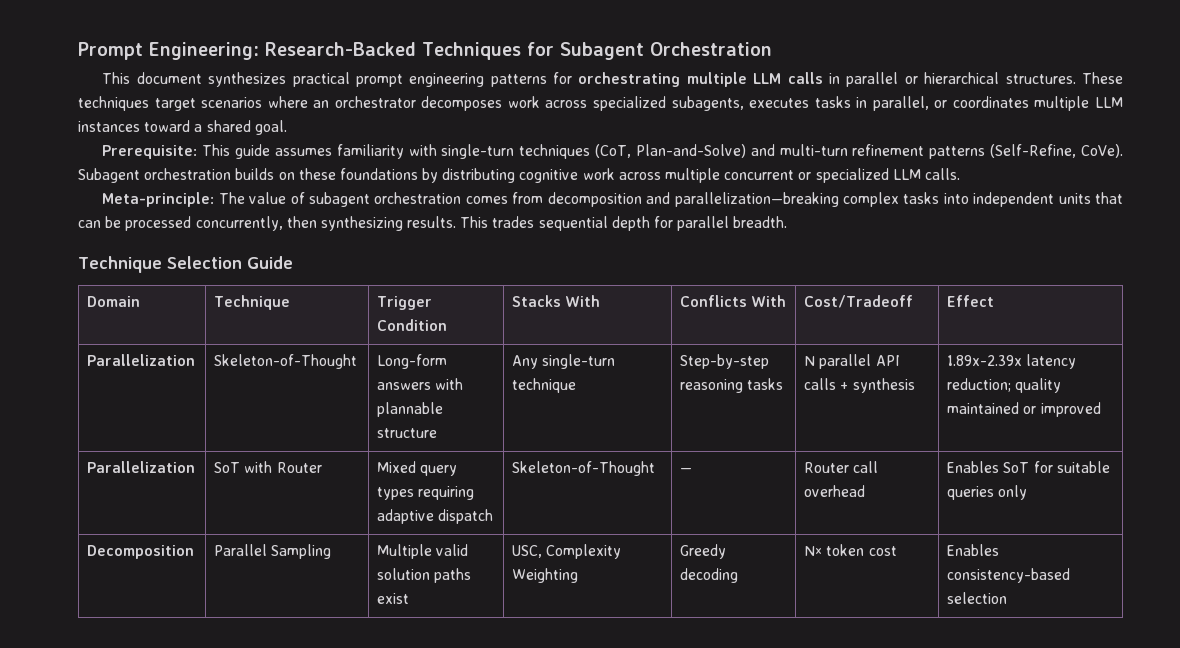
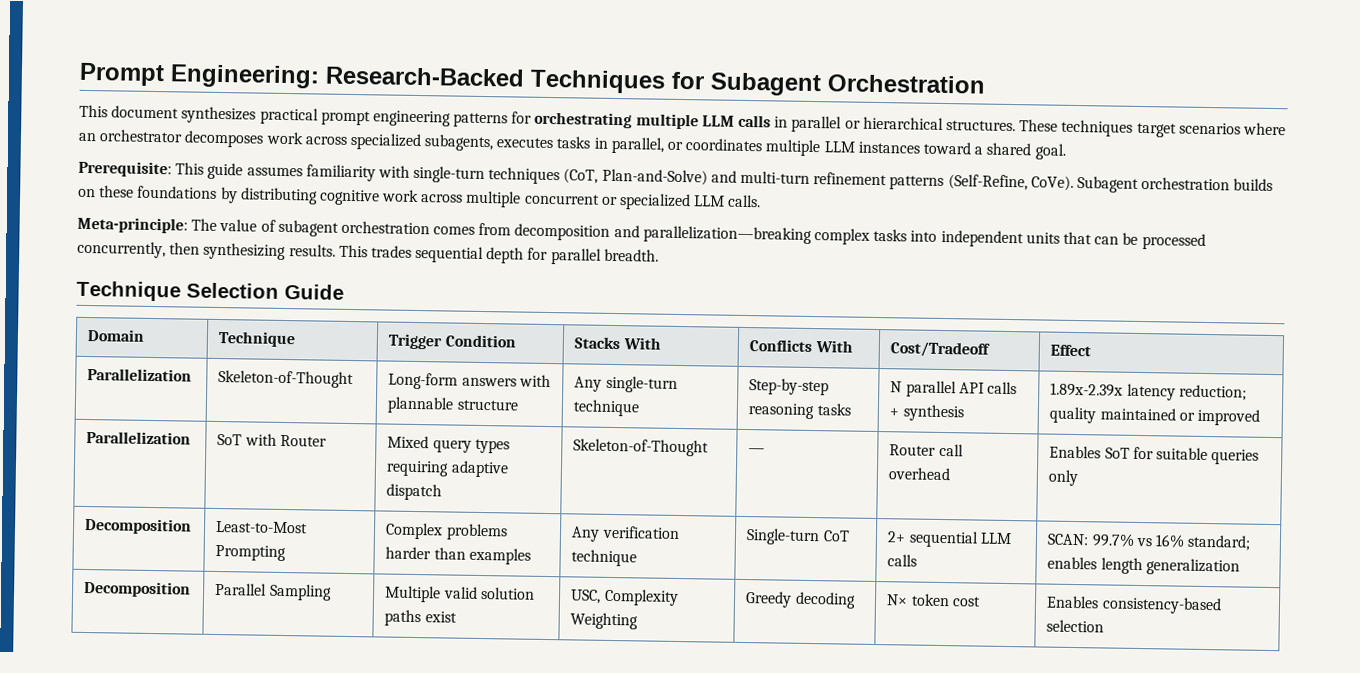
+ Decomposition | Least-to-Most Prompting | Complex problems harder than examples | Any verification technique | Single-turn CoT | 2+ sequential LLM calls | SCAN: 99.7% vs 16% standard; enables length generalization

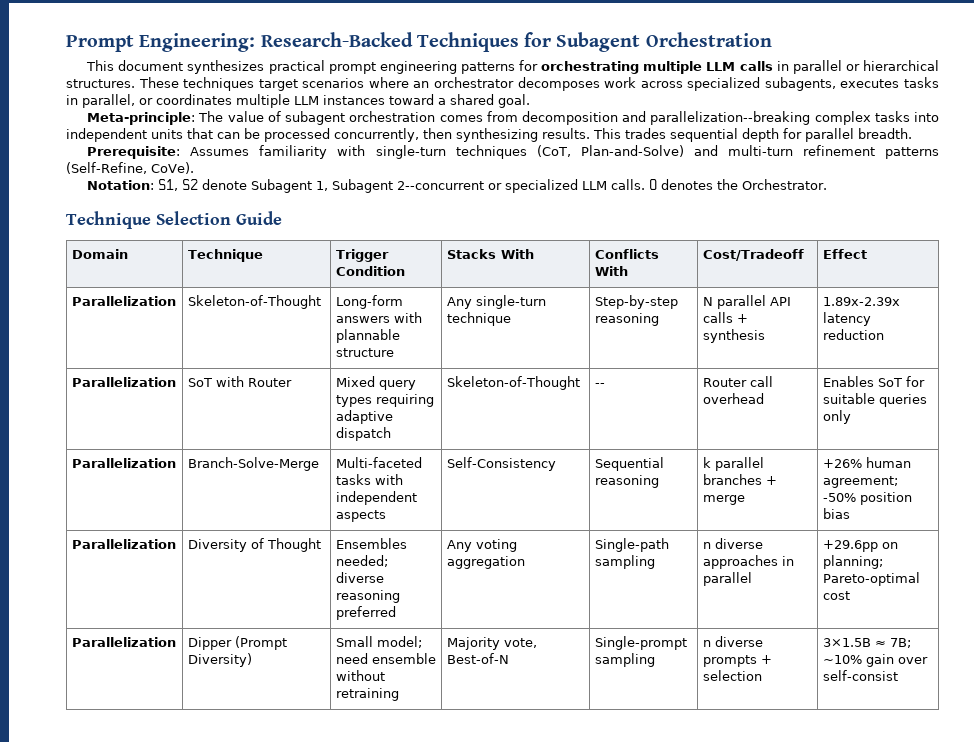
- Prerequisite: This guide assumes familiarity with single-turn techniques (CoT, Plan-and-Solve) and multi-turn refinement patterns (Self-Refine, CoVe). Subagent orchestration builds on these foundations by distributing cognitive work across multiple concurrent or specialized LLM calls.
- Meta-principle: The value of subagent orchestration comes from decomposition and parallelization—breaking complex tasks into independent units that can be processed concurrently, then synthesizing results.
+ Meta-principle: The value of subagent orchestration comes from decomposition and parallelization--breaking complex tasks into independent units that can be processed concurrently, then synthesizing results.
+ Prerequisite: Assumes familiarity with single-turn techniques (CoT, Plan-and-Solve) and multi-turn refinement patterns (Self-Refine, CoVe).
+ Notation: S1, S2 denote Subagent 1, Subagent 2--concurrent or specialized LLM calls. O denotes the Orchestrator.
- Parallelization | Skeleton-of-Thought | Long-form answers with plannable structure | Any single-turn technique | Step-by-step reasoning tasks | N parallel API calls + synthesis | 1.89x-2.39x latency reduction; quality maintained or improved
+ Parallelization | Skeleton-of-Thought | Long-form answers with plannable structure | Any single-turn technique | Step-by-step reasoning | N parallel API calls + synthesis | 1.89x-2.39x latency reduction
- Parallelization | SoT with Router | Mixed query types requiring adaptive dispatch | Skeleton-of-Thought | — | Router call overhead | Enables SoT for suitable queries only
+ Parallelization | SoT with Router | Mixed query types requiring adaptive dispatch | Skeleton-of-Thought | -- | Router call overhead | Enables SoT for suitable queries only
- Decomposition | Least-to-Most Prompting | Complex problems harder than examples | Any verification technique | Single-turn CoT | 2+ sequential LLM calls | SCAN: 99.7% vs 16% standard; enables length generalization
- Decomposition | Parallel Sampling | Multiple valid solution paths exist | USC, Complexity Weighting | Greedy decoding | N× token cost | Enables consistency-based selection
+ Parallelization | Branch-Solve-Merge | Multi-faceted tasks with independent aspects | Self-Consistency | Sequential reasoning | k parallel branches + merge | +26% human agreement; -50% position bias
+ Parallelization | Diversity of Thought | Ensembles needed; diverse reasoning preferred | Any voting aggregation | Single-path sampling | n diverse approaches in parallel | +29.6pp on planning; Pareto-optimal cost
+ Parallelization | Dipper (Prompt Diversity) | Small model; need ensemble without retraining | Majority vote, Best-of-N | Single-prompt sampling | n diverse prompts + selection | 3×1.5B ≈ 7B; ~10% gain over self-consist

